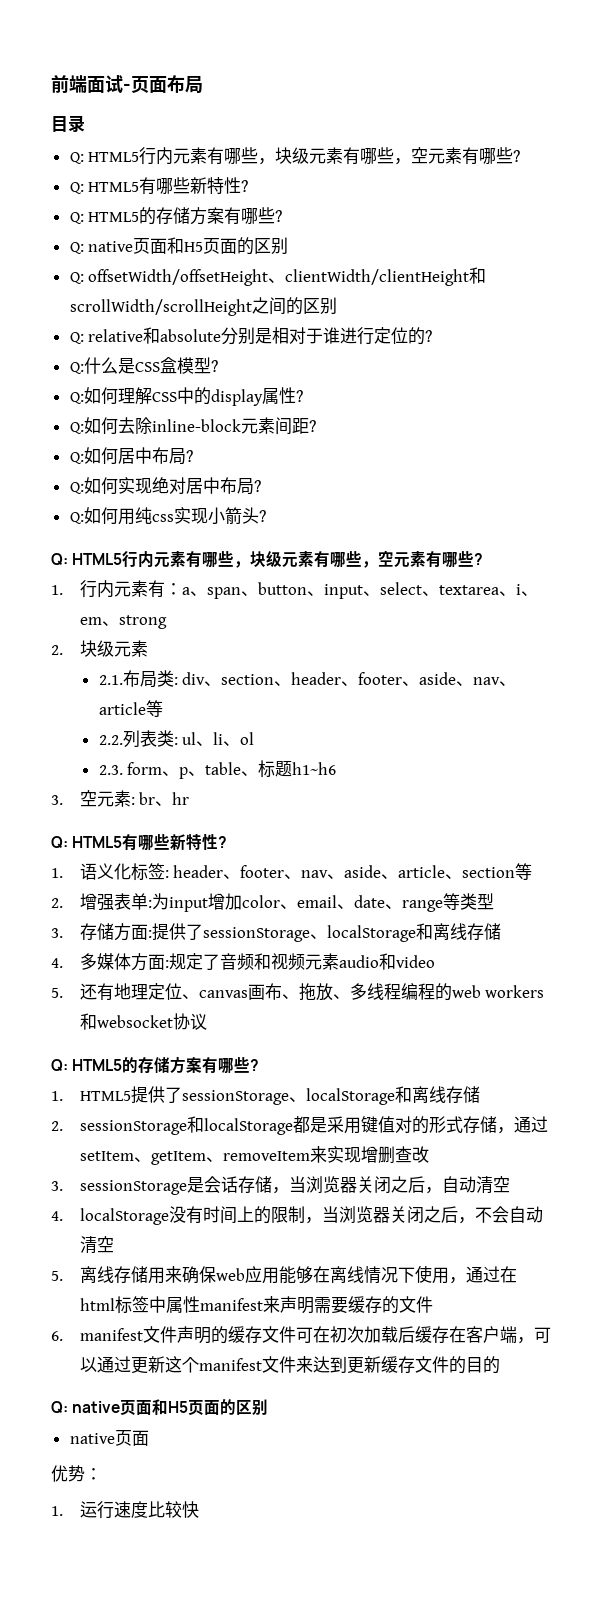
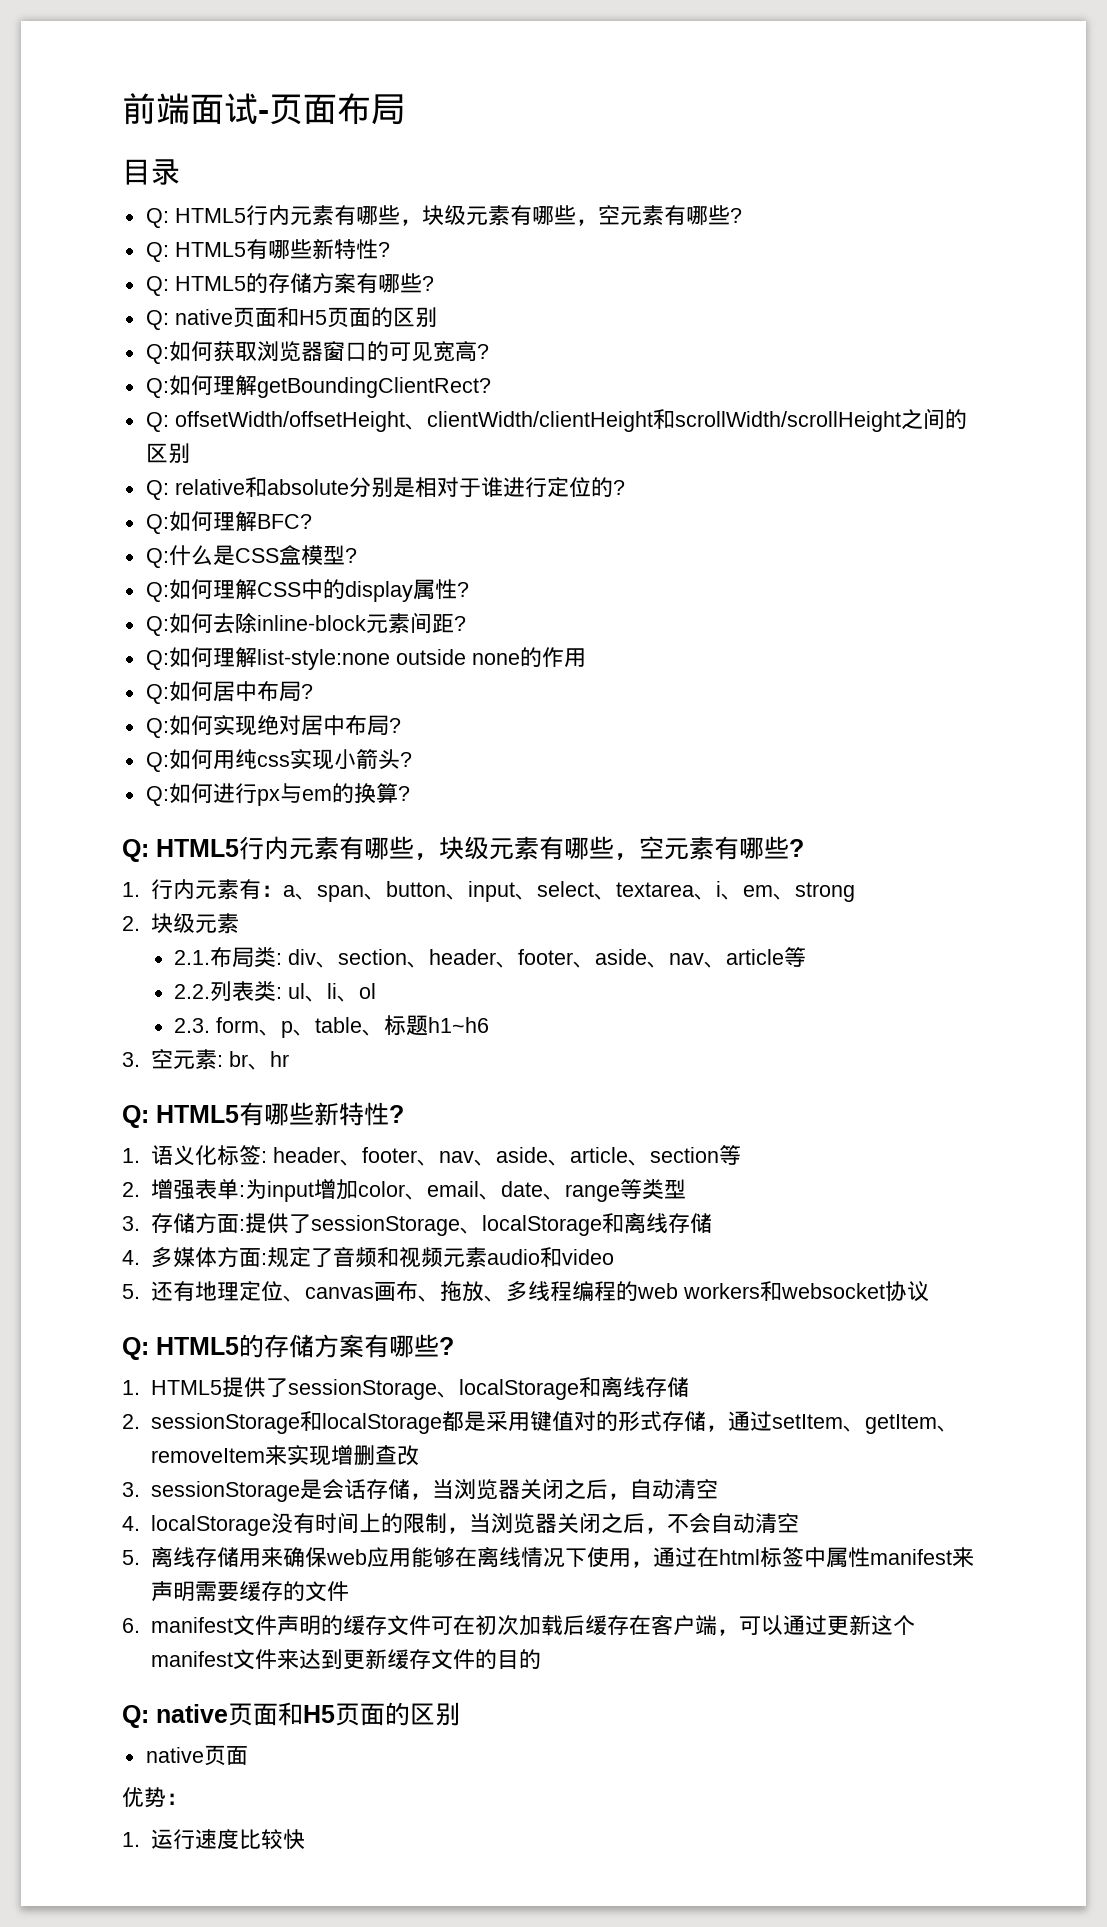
+ Q:如何获取浏览器窗口的可见宽高?
+ Q:如何理解getBoundingClientRect?
+ Q:如何理解BFC?
+ Q:如何理解list-style:none outside none的作用
+ Q:如何进行px与em的换算?

